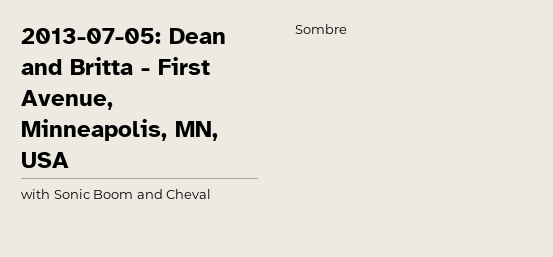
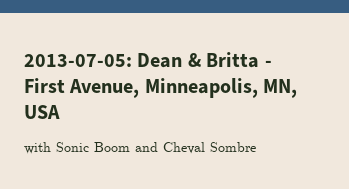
- 2013-07-05: Dean and Britta - First Avenue, Minneapolis, MN, USA
+ 2013-07-05: Dean & Britta - First Avenue, Minneapolis, MN, USA

